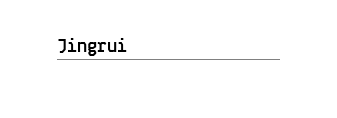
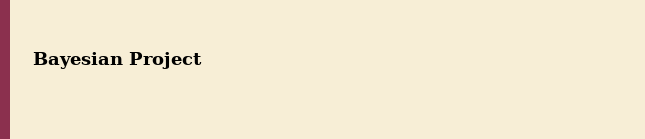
- Jingrui
+ Bayesian Project

